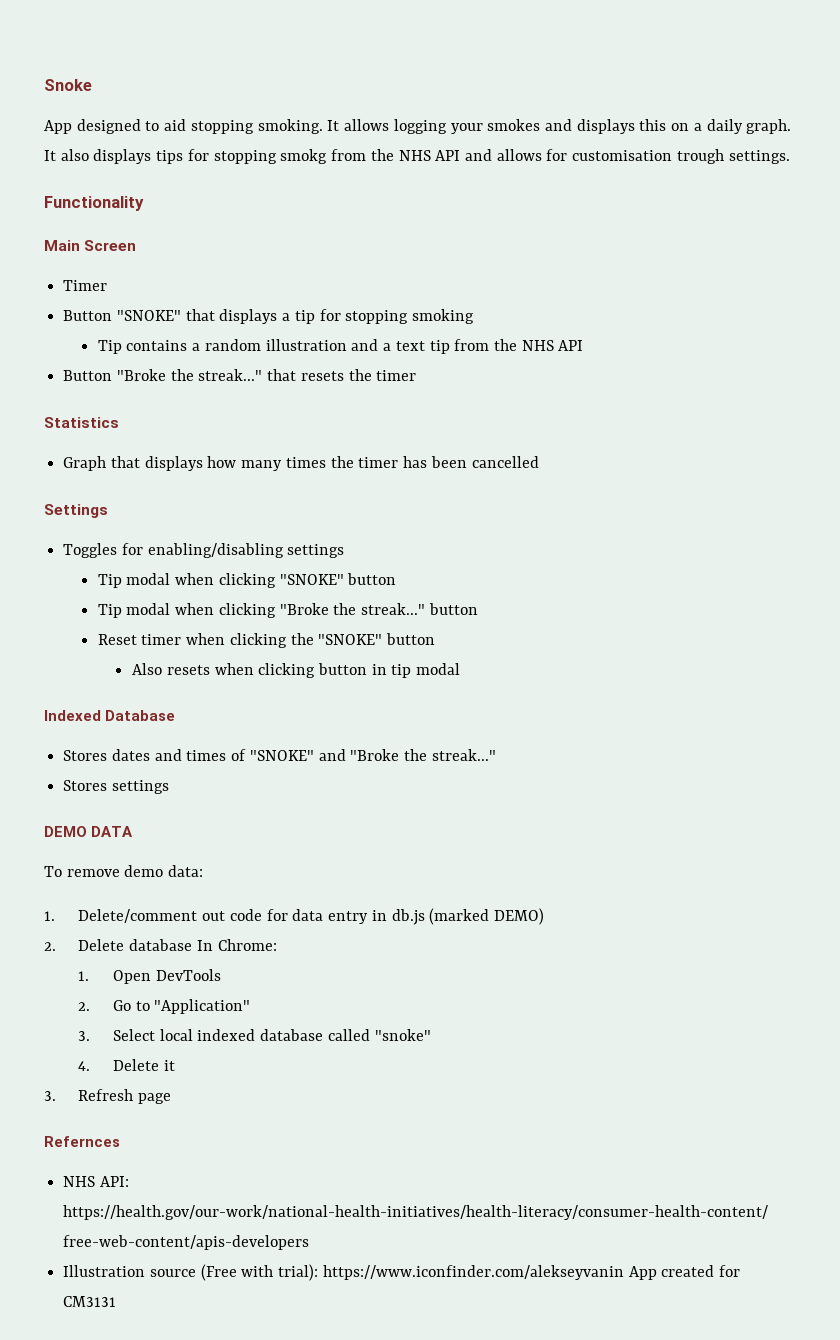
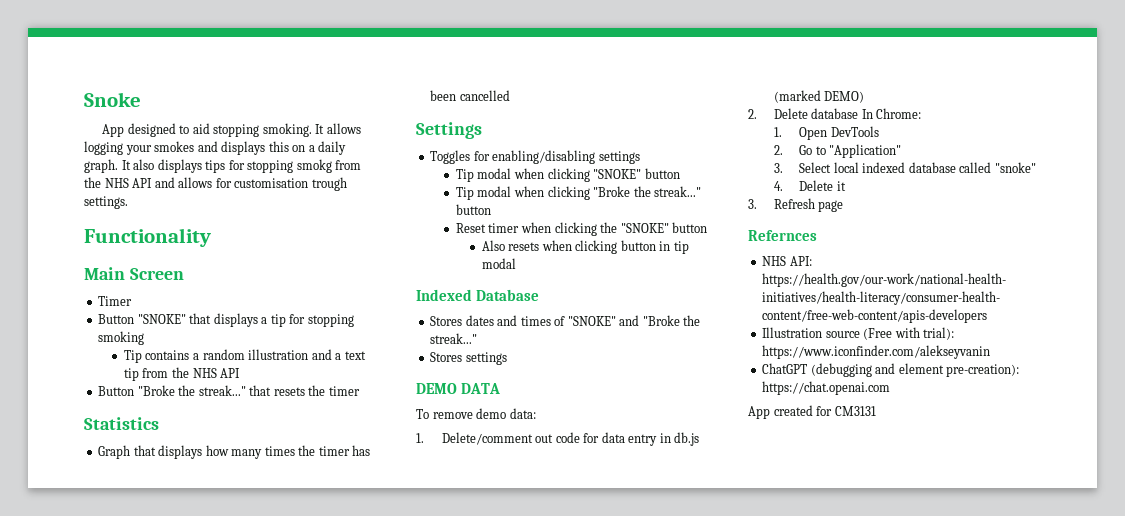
- Illustration source (Free with trial): https://www.iconfinder.com/alekseyvanin App created for CM3131
+ Illustration source (Free with trial): https://www.iconfinder.com/alekseyvanin
+ ChatGPT (debugging and element pre-creation): https://chat.openai.com
+ App created for CM3131

